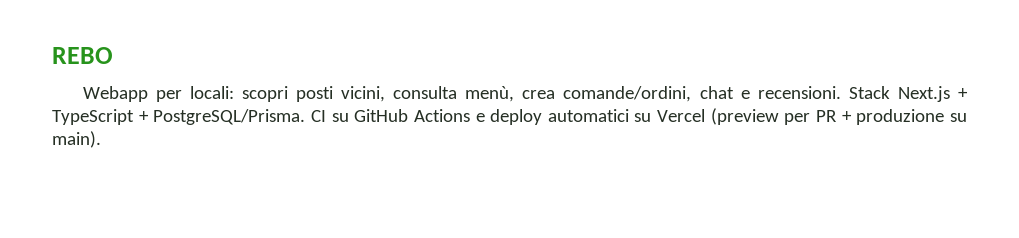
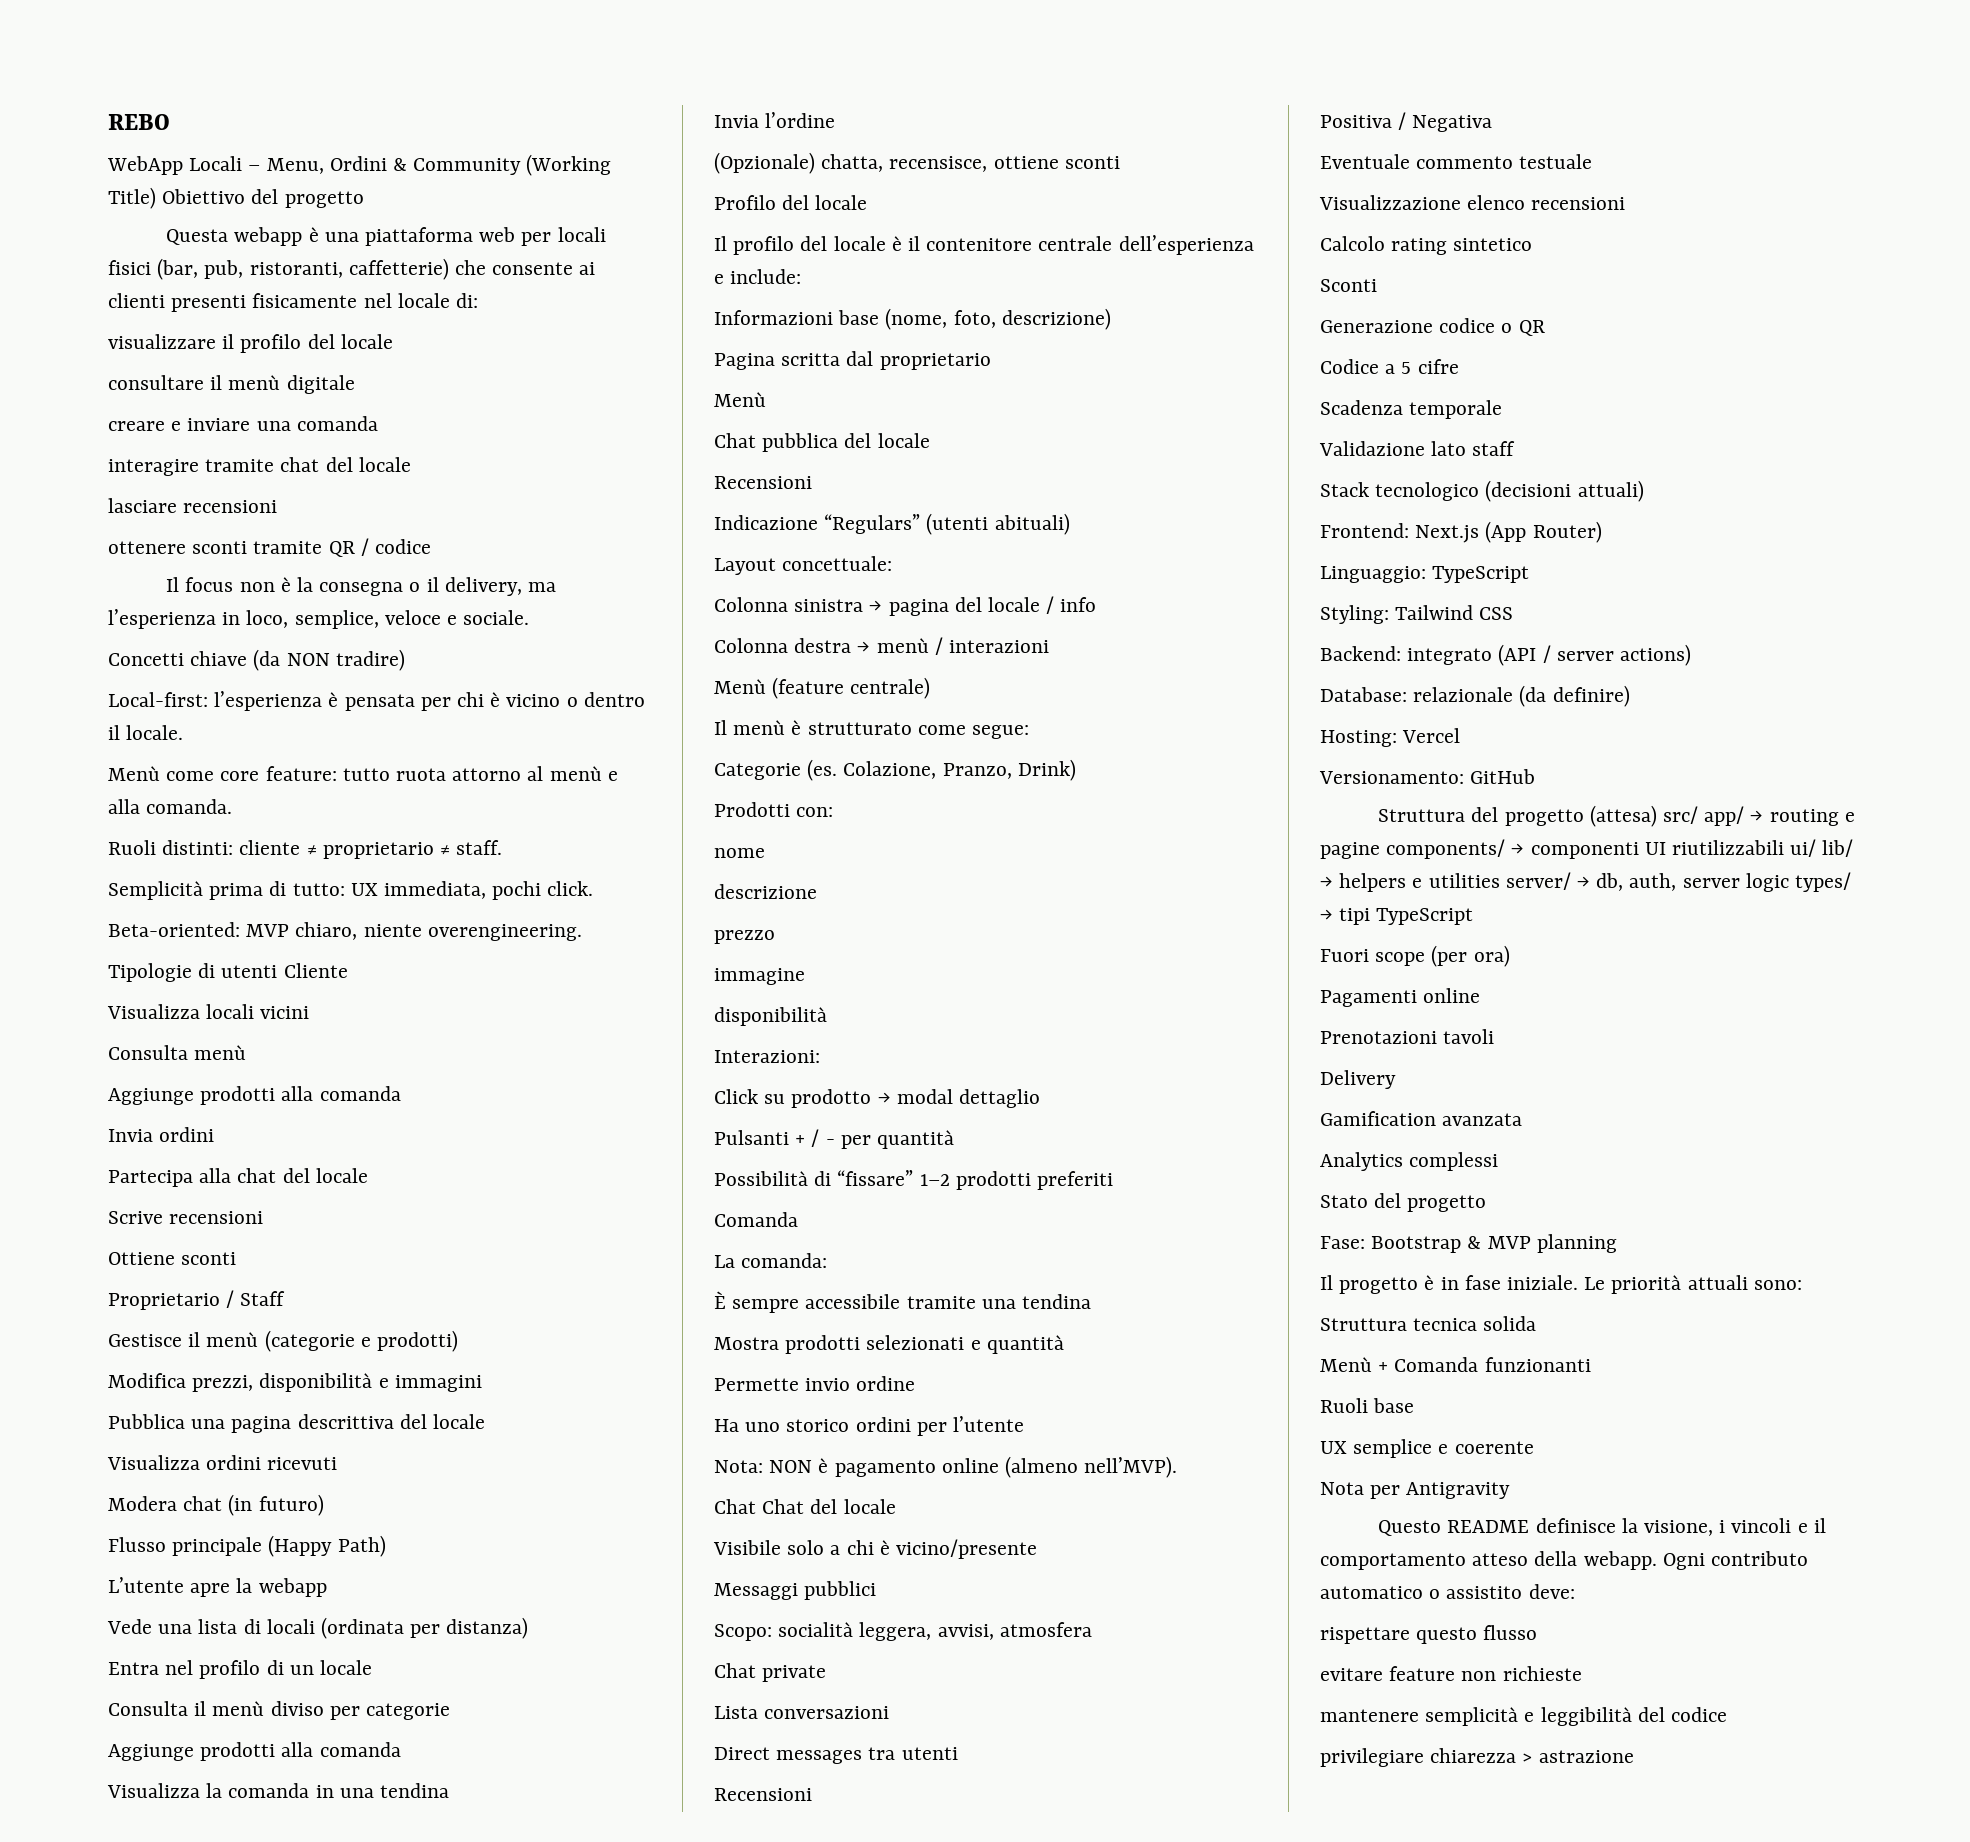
- Webapp per locali: scopri posti vicini, consulta menù, crea comande/ordini, chat e recensioni. Stack Next.js + TypeScript + PostgreSQL/Prisma. CI su GitHub Actions e deploy automatici su Vercel (preview per PR + produzione su main).
+ WebApp Locali – Menu, Ordini & Community (Working Title) Obiettivo del progetto
+ Questa webapp è una piattaforma web per locali fisici (bar, pub, ristoranti, caffetterie) che consente ai clienti presenti fisicamente nel locale di:
+ visualizzare il profilo del locale
+ consultare il menù digitale
+ creare e inviare una comanda
+ interagire tramite chat del locale
+ lasciare recensioni
+ ottenere sconti tramite QR / codice
+ Il focus non è la consegna o il delivery, ma l’esperienza in loco, semplice, veloce e sociale.
+ Concetti chiave (da NON tradire)
+ Local-first: l’esperienza è pensata per chi è vicino o dentro il locale.
+ Menù come core feature: tutto ruota attorno al menù e alla comanda.
+ Ruoli distinti: cliente ≠ proprietario ≠ staff.
+ Semplicità prima di tutto: UX immediata, pochi click.
+ Beta-oriented: MVP chiaro, niente overengineering.
+ Tipologie di utenti Cliente
+ Visualizza locali vicini
+ Consulta menù
+ Aggiunge prodotti alla comanda
+ Invia ordini
+ Partecipa alla chat del locale
+ Scrive recensioni
+ Ottiene sconti
+ Proprietario / Staff
+ Gestisce il menù (categorie e prodotti)
+ Modifica prezzi, disponibilità e immagini
+ Pubblica una pagina descrittiva del locale
+ Visualizza ordini ricevuti
+ Modera chat (in futuro)
+ Flusso principale (Happy Path)
+ L’utente apre la webapp
+ Vede una lista di locali (ordinata per distanza)
+ Entra nel profilo di un locale
+ Consulta il menù diviso per categorie
+ Aggiunge prodotti alla comanda
+ Visualizza la comanda in una tendina
+ Invia l’ordine
+ (Opzionale) chatta, recensisce, ottiene sconti
+ Profilo del locale
+ Il profilo del locale è il contenitore centrale dell’esperienza e include:
+ Informazioni base (nome, foto, descrizione)
+ Pagina scritta dal proprietario
+ Menù
+ Chat pubblica del locale
+ Recensioni
+ Indicazione “Regulars” (utenti abituali)
+ Layout concettuale:
+ Colonna sinistra → pagina del locale / info
+ Colonna destra → menù / interazioni
+ Menù (feature centrale)
+ Il menù è strutturato come segue:
+ Categorie (es. Colazione, Pranzo, Drink)
+ Prodotti con:
+ nome
+ descrizione
+ prezzo
+ immagine
+ disponibilità
+ Interazioni:
+ Click su prodotto → modal dettaglio
+ Pulsanti + / - per quantità
+ Possibilità di “fissare” 1–2 prodotti preferiti
+ Comanda
+ La comanda:
+ È sempre accessibile tramite una tendina
+ Mostra prodotti selezionati e quantità
+ Permette invio ordine
+ Ha uno storico ordini per l’utente
+ Nota: NON è pagamento online (almeno nell’MVP).
+ Chat Chat del locale
+ Visibile solo a chi è vicino/presente
+ Messaggi pubblici
+ Scopo: socialità leggera, avvisi, atmosfera
+ Chat private
+ Lista conversazioni
+ Direct messages tra utenti
+ Recensioni
+ Positiva / Negativa
+ Eventuale commento testuale
+ Visualizzazione elenco recensioni
+ Calcolo rating sintetico
+ Sconti
+ Generazione codice o QR
+ Codice a 5 cifre
+ Scadenza temporale
+ Validazione lato staff
+ Stack tecnologico (decisioni attuali)
+ Frontend: Next.js (App Router)
+ Linguaggio: TypeScript
+ Styling: Tailwind CSS
+ Backend: integrato (API / server actions)
+ Database: relazionale (da definire)
+ Hosting: Vercel
+ Versionamento: GitHub
+ Struttura del progetto (attesa) src/ app/ → routing e pagine components/ → componenti UI riutilizzabili ui/ lib/ → helpers e utilities server/ → db, auth, server logic types/ → tipi TypeScript
+ Fuori scope (per ora)
+ Pagamenti online
+ Prenotazioni tavoli
+ Delivery
+ Gamification avanzata
+ Analytics complessi
+ Stato del progetto
+ Fase: Bootstrap & MVP planning
+ Il progetto è in fase iniziale. Le priorità attuali sono:
+ Struttura tecnica solida
+ Menù + Comanda funzionanti
+ Ruoli base
+ UX semplice e coerente
+ Nota per Antigravity
+ Questo README definisce la visione, i vincoli e il comportamento atteso della webapp. Ogni contributo automatico o assistito deve:
+ rispettare questo flusso
+ evitare feature non richieste
+ mantenere semplicità e leggibilità del codice
+ privilegiare chiarezza > astrazione

